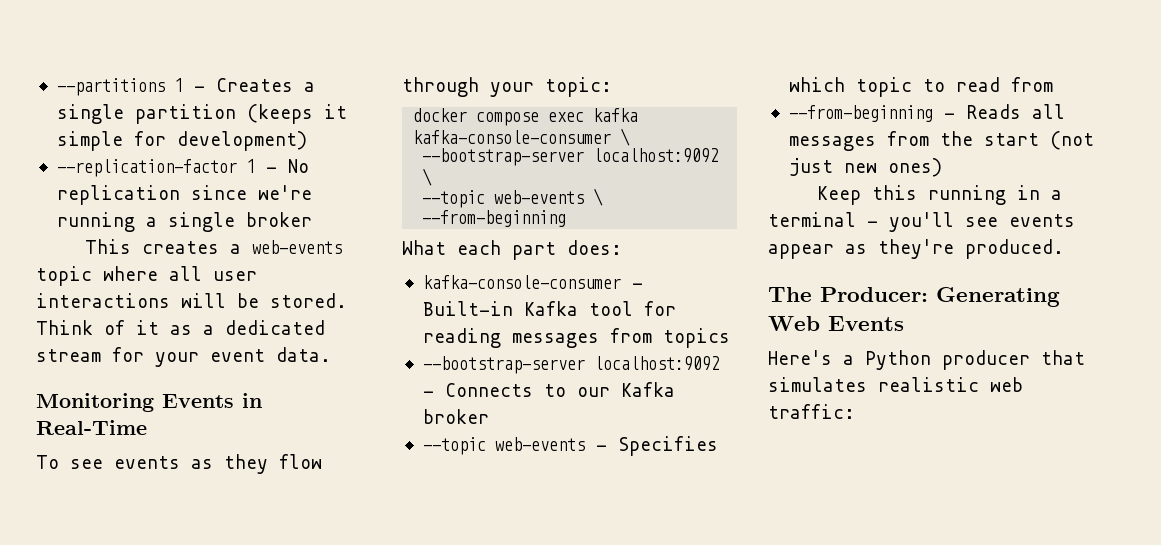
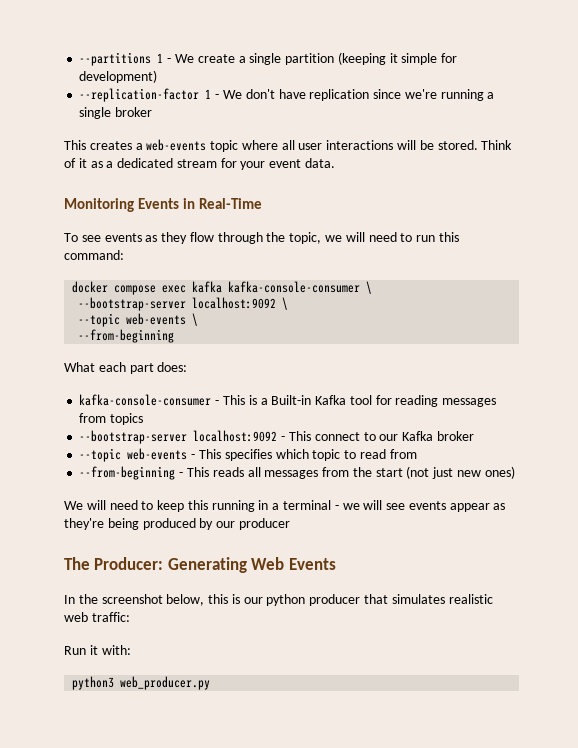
- --partitions 1 - Creates a single partition (keeps it simple for development)
+ --partitions 1 - We create a single partition (keeping it simple for development)
- --replication-factor 1 - No replication since we're running a single broker
+ --replication-factor 1 - We don't have replication since we're running a single broker
- To see events as they flow through your topic:
+ To see events as they flow through the topic, we will need to run this command:
- kafka-console-consumer - Built-in Kafka tool for reading messages from topics
+ kafka-console-consumer - This is a Built-in Kafka tool for reading messages from topics
- --bootstrap-server localhost:9092 - Connects to our Kafka broker
+ --bootstrap-server localhost:9092 - This connect to our Kafka broker
- --topic web-events - Specifies which topic to read from
+ --topic web-events - This specifies which topic to read from
- --from-beginning - Reads all messages from the start (not just new ones)
+ --from-beginning - This reads all messages from the start (not just new ones)
- Keep this running in a terminal - you'll see events appear as they're produced.
+ We will need to keep this running in a terminal - we will see events appear as they're being produced by our producer
- Here's a Python producer that simulates realistic web traffic:
+ In the screenshot below, this is our python producer that simulates realistic web traffic:
+ Run it with:
+ python3 web_producer.py

